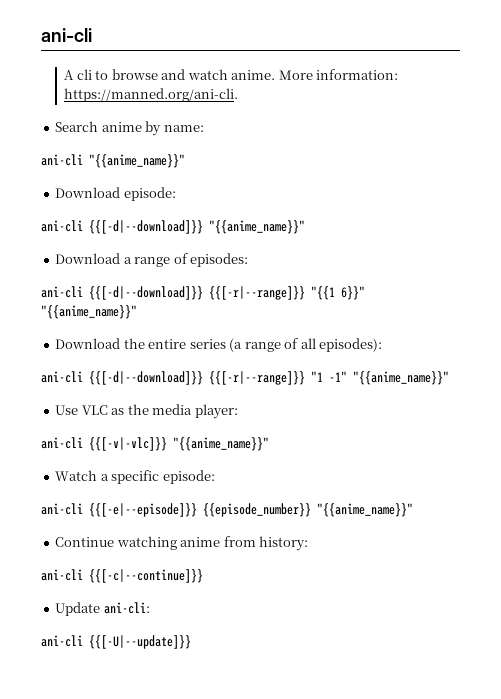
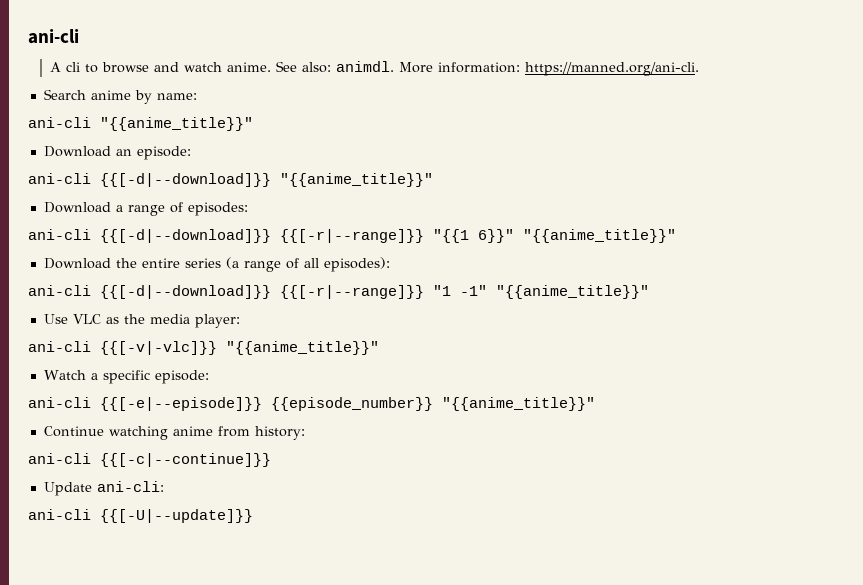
+ See also: animdl.
- ani-cli "{{anime_name}}"
- Download episode:
+ ani-cli "{{anime_title}}"
+ Download an episode:
- ani-cli {{[-d|--download]}} "{{anime_name}}"
+ ani-cli {{[-d|--download]}} "{{anime_title}}"
- ani-cli {{[-d|--download]}} {{[-r|--range]}} "{{1 6}}" "{{anime_name}}"
+ ani-cli {{[-d|--download]}} {{[-r|--range]}} "{{1 6}}" "{{anime_title}}"
- ani-cli {{[-d|--download]}} {{[-r|--range]}} "1 -1" "{{anime_name}}"
+ ani-cli {{[-d|--download]}} {{[-r|--range]}} "1 -1" "{{anime_title}}"
- ani-cli {{[-v|-vlc]}} "{{anime_name}}"
+ ani-cli {{[-v|-vlc]}} "{{anime_title}}"
- ani-cli {{[-e|--episode]}} {{episode_number}} "{{anime_name}}"
+ ani-cli {{[-e|--episode]}} {{episode_number}} "{{anime_title}}"

